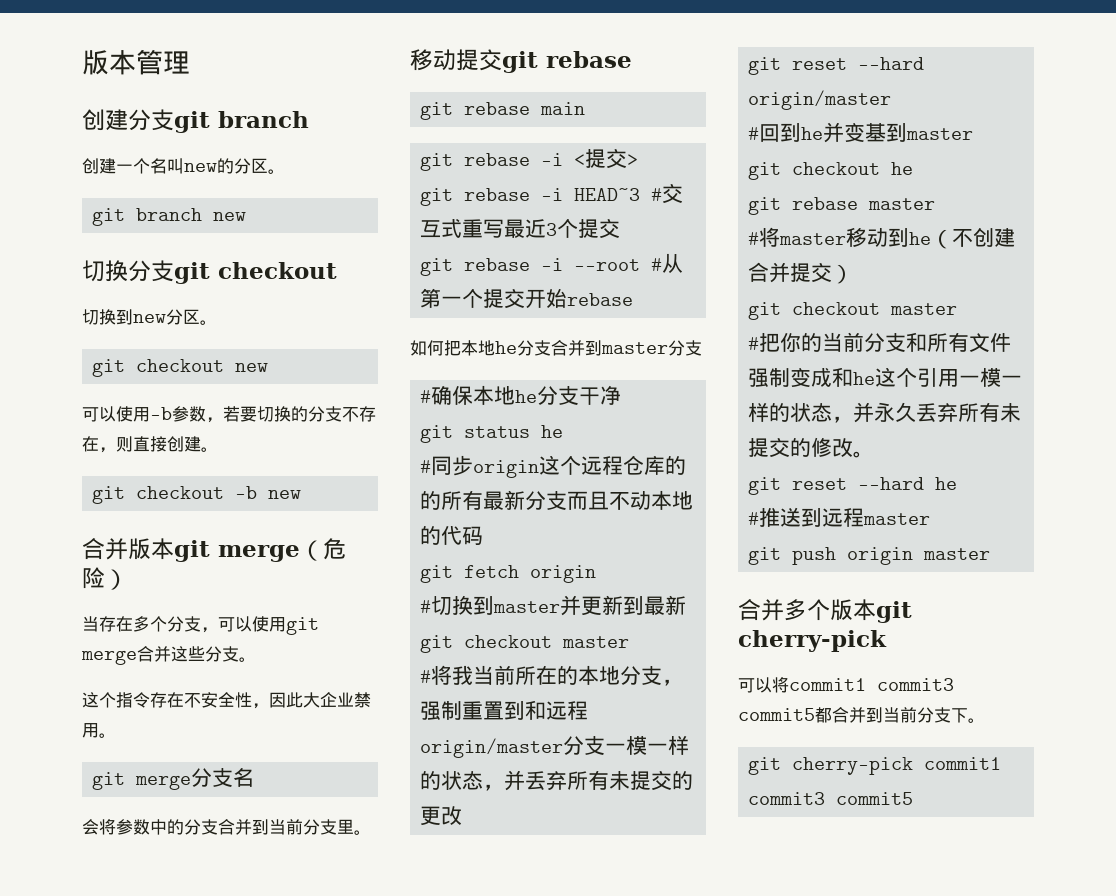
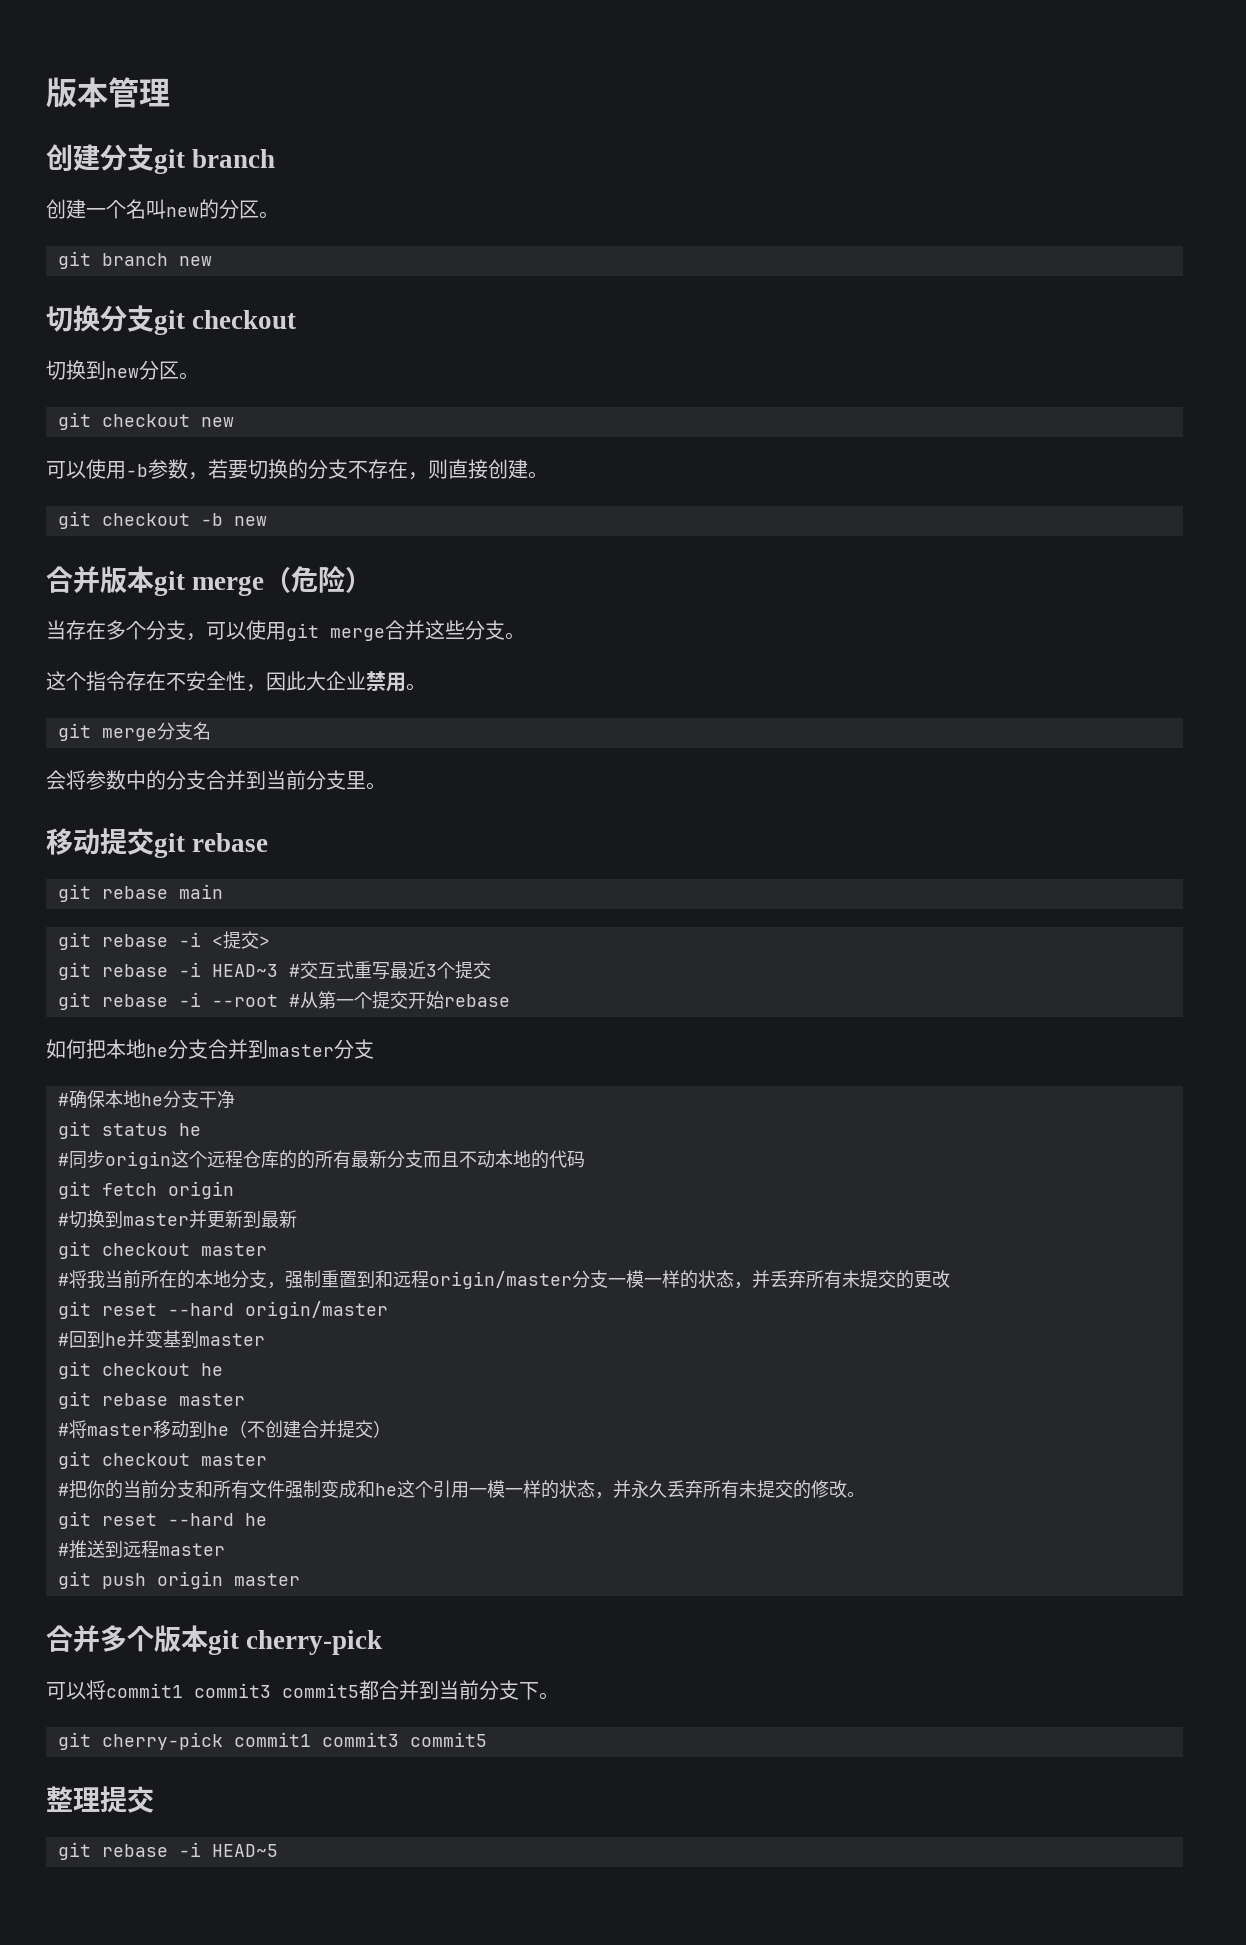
+ 整理提交
+ git rebase -i HEAD~5

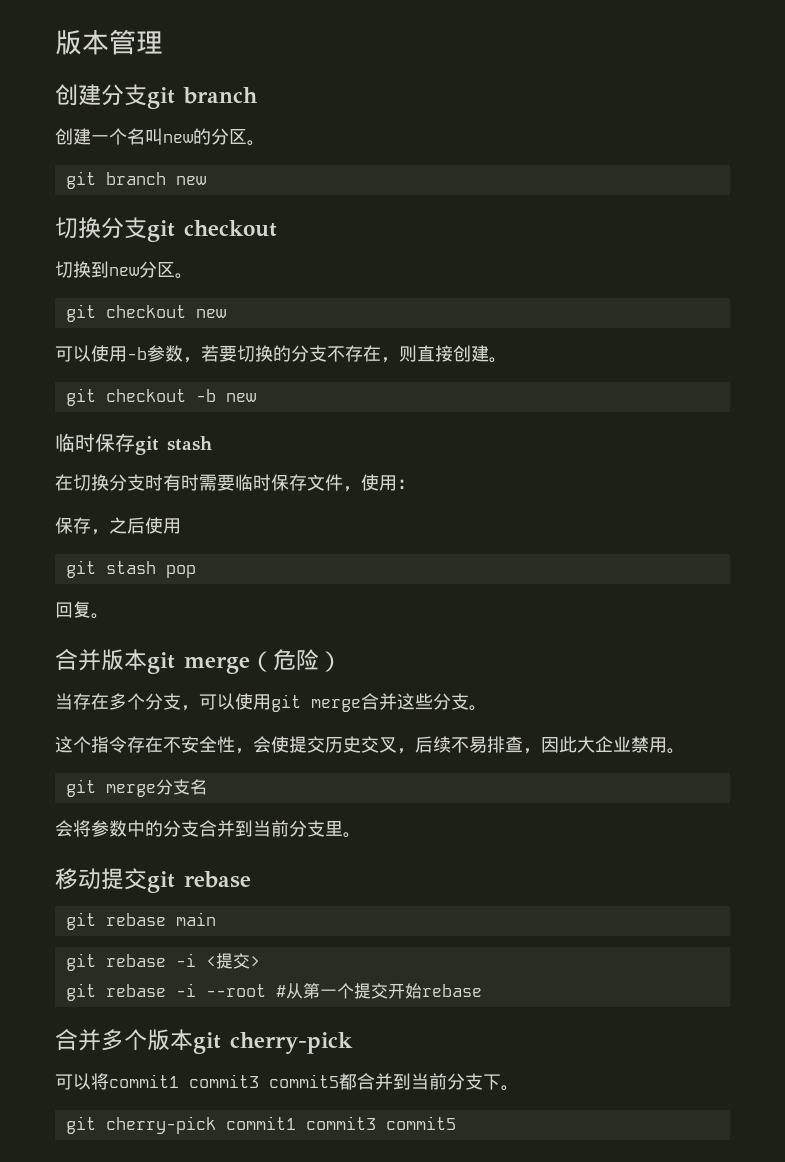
+ 临时保存git stash
+ 在切换分支时有时需要临时保存文件，使用：
+ 保存，之后使用
+ git stash pop
+ 回复。
- 这个指令存在不安全性，因此大企业禁用。
+ 这个指令存在不安全性，会使提交历史交叉，后续不易排查，因此大企业禁用。
- git rebase -i HEAD~3 #交互式重写最近3个提交
- 如何把本地he分支合并到master分支
- #确保本地he分支干净
- git status he
- #同步origin这个远程仓库的的所有最新分支而且不动本地的代码
- git fetch origin
- #切换到master并更新到最新
- git checkout master
- #将我当前所在的本地分支，强制重置到和远程origin/master分支一模一样的状态，并丢弃所有未提交的更改
- git reset --hard origin/master
- #回到he并变基到master
- git checkout he
- git rebase master
- #将master移动到he（不创建合并提交）
- git checkout master
- #把你的当前分支和所有文件强制变成和he这个引用一模一样的状态，并永久丢弃所有未提交的修改。
- git reset --hard he
- #推送到远程master
- git push origin master
- 整理提交
- git rebase -i HEAD~5

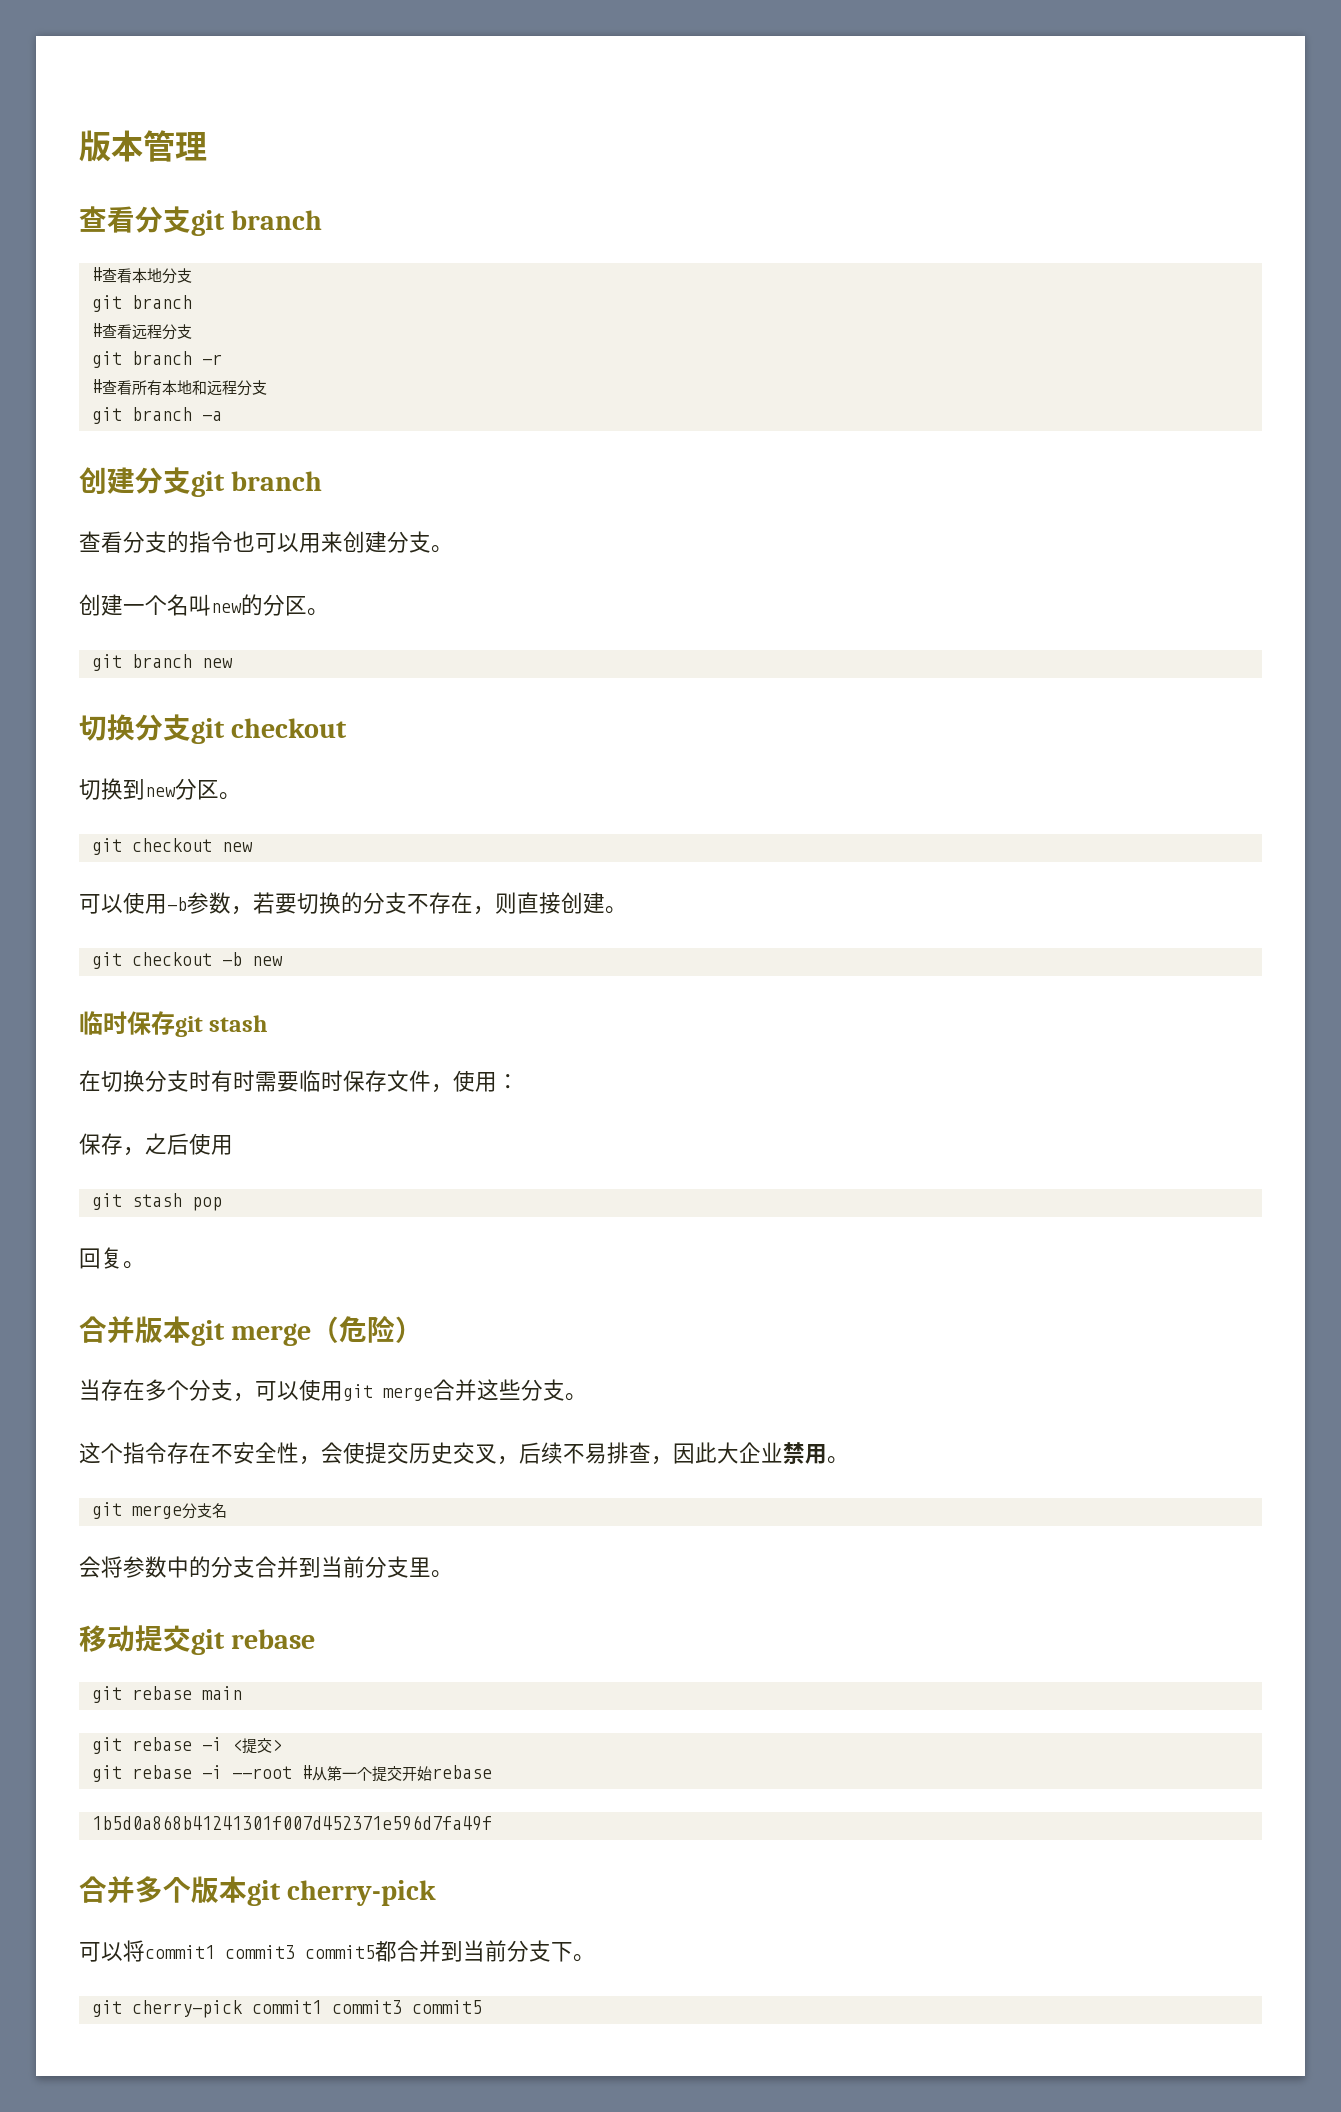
+ 查看分支git branch
+ #查看本地分支
+ git branch
+ #查看远程分支
+ git branch -r
+ #查看所有本地和远程分支
+ git branch -a
  创建分支git branch
+ 查看分支的指令也可以用来创建分支。
+ 1b5d0a868b41241301f007d452371e596d7fa49f

